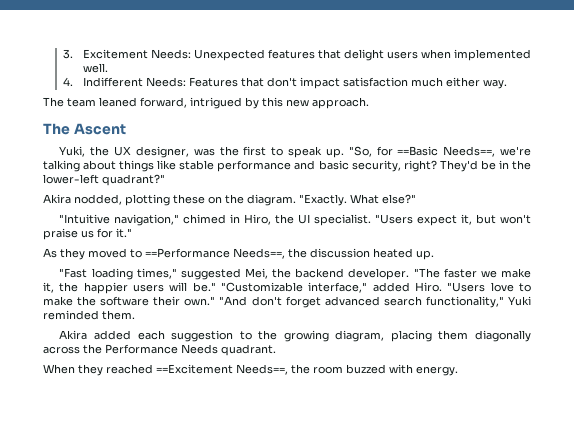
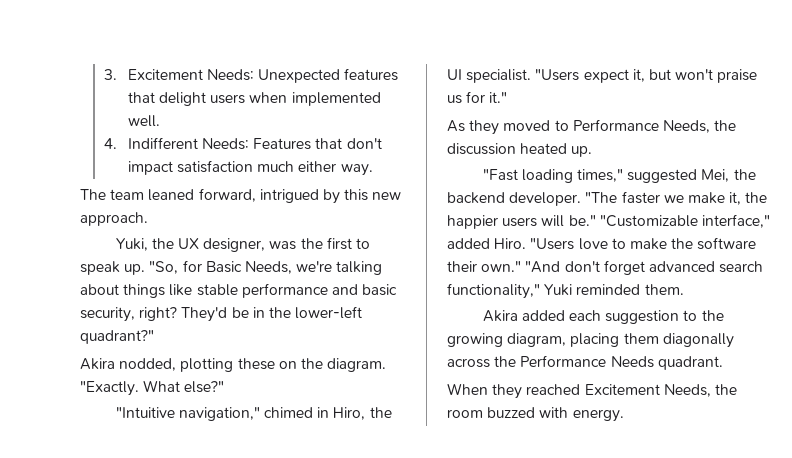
- The Ascent
- "So, for ==Basic Needs==, we're talking about things like stable performance and basic security, right?
+ "So, for Basic Needs, we're talking about things like stable performance and basic security, right?
- As they moved to ==Performance Needs==, the discussion heated up.
+ As they moved to Performance Needs, the discussion heated up.
- When they reached ==Excitement Needs==, the room buzzed with energy.
+ When they reached Excitement Needs, the room buzzed with energy.

